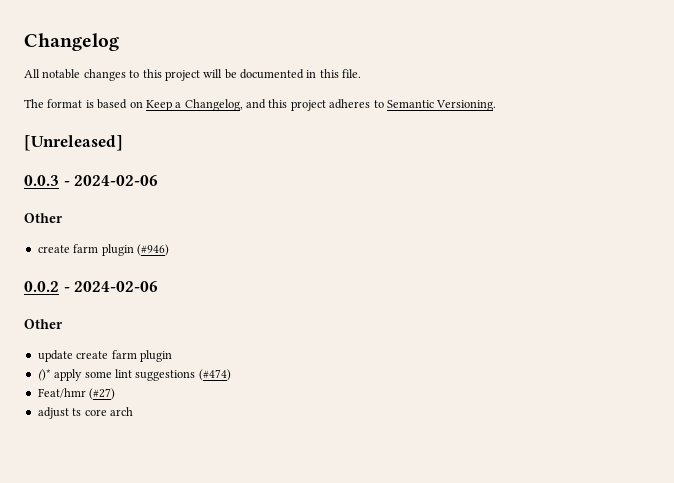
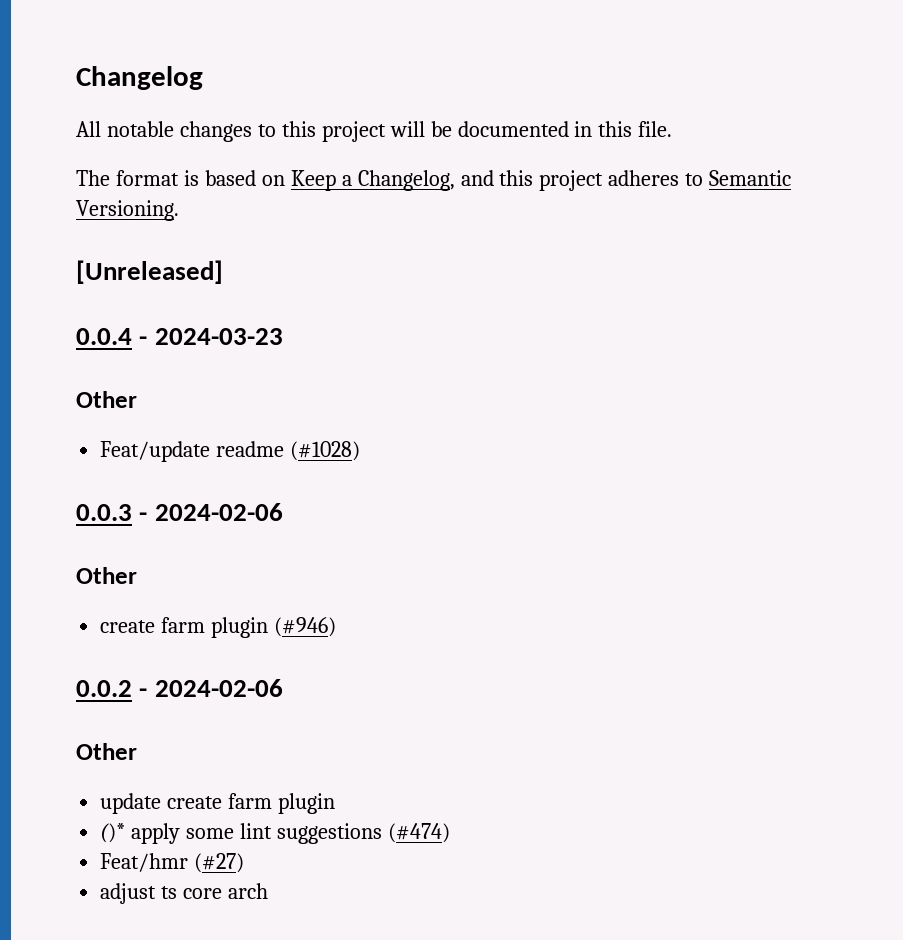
+ 0.0.4 - 2024-03-23
+ Other
+ Feat/update readme (#1028)

